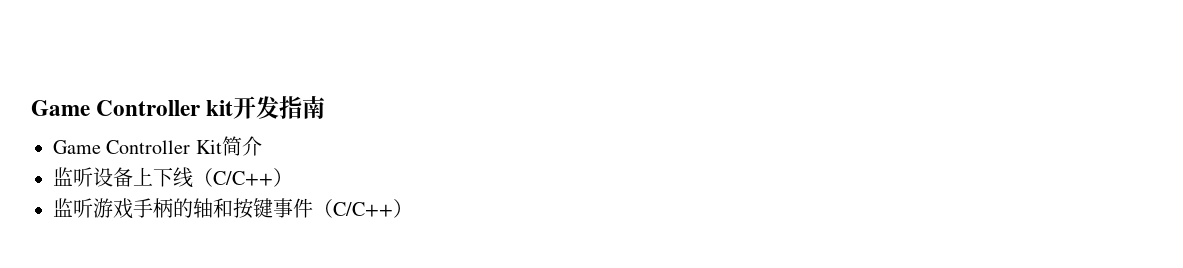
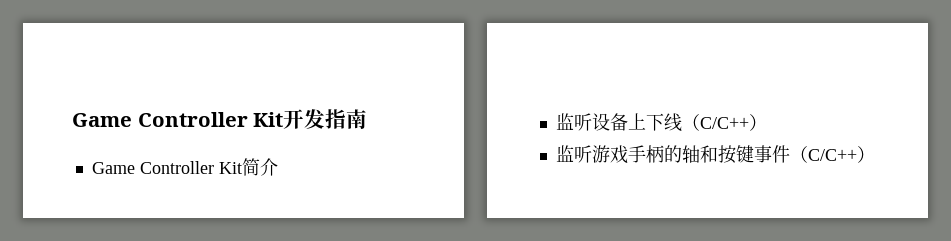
- Game Controller kit开发指南
+ Game Controller Kit开发指南

